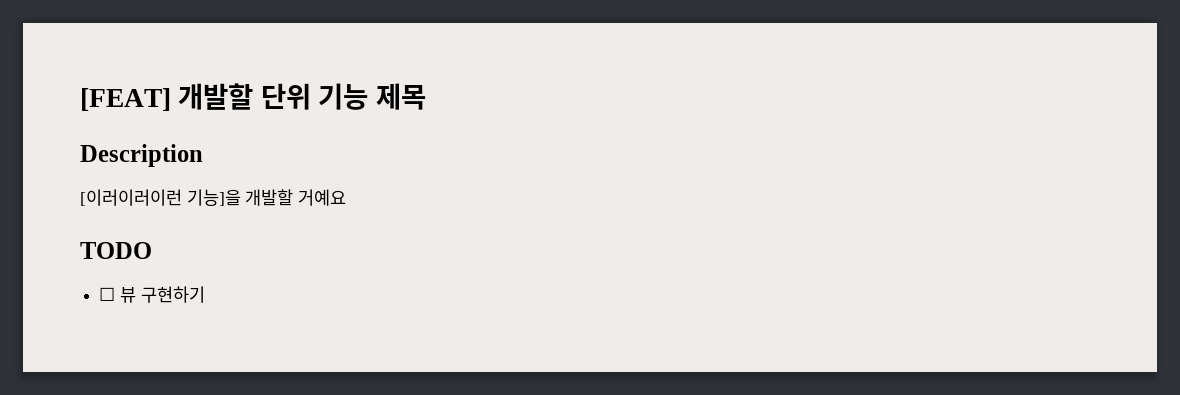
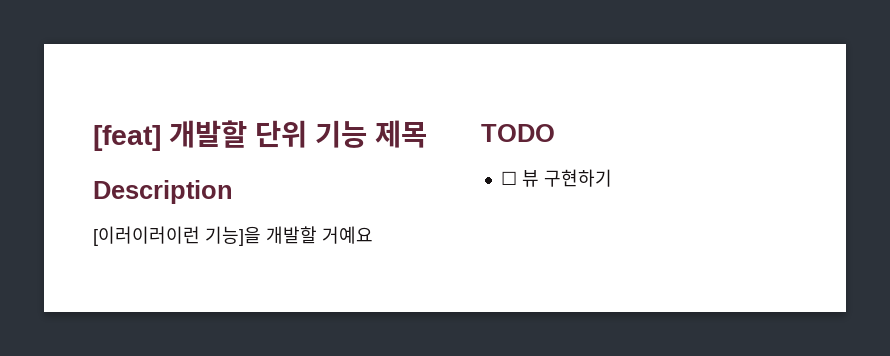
- [FEAT] 개발할 단위 기능 제목
+ [feat] 개발할 단위 기능 제목

